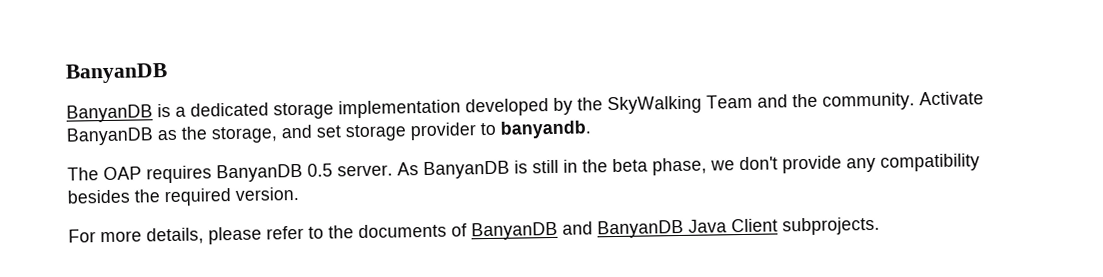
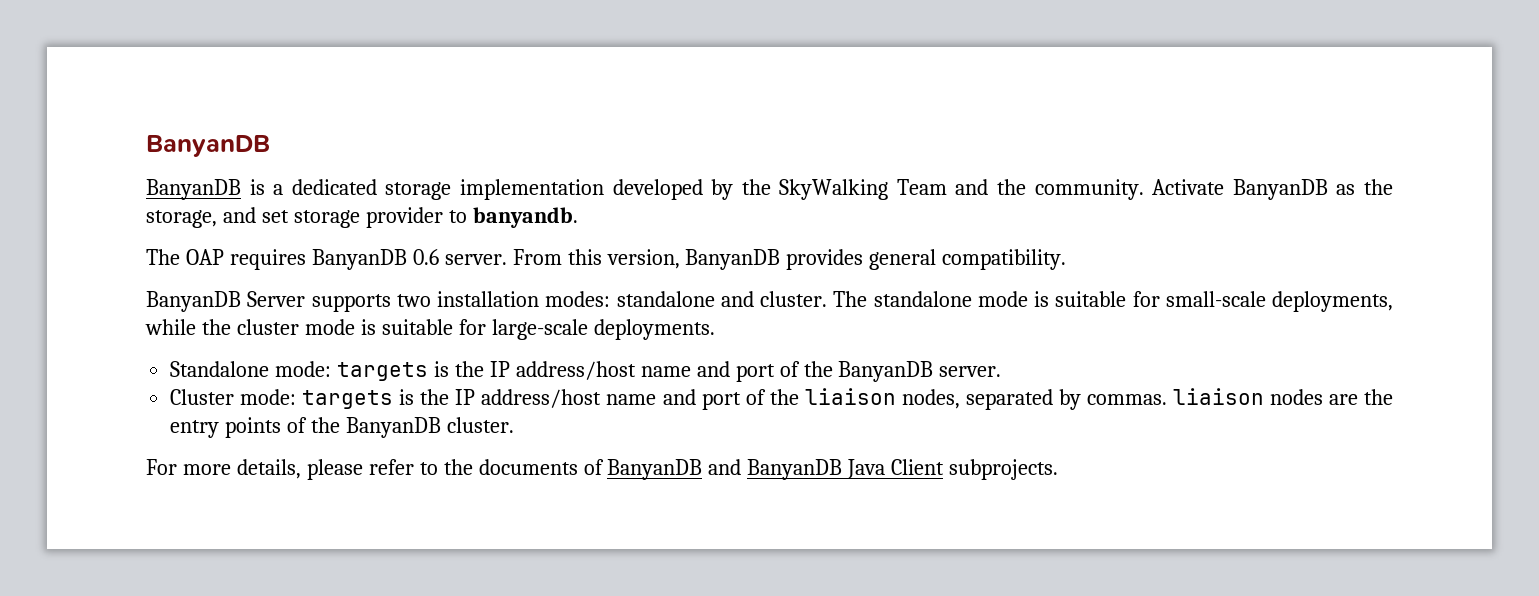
- The OAP requires BanyanDB 0.5 server. As BanyanDB is still in the beta phase, we don't provide any compatibility besides the required version.
+ The OAP requires BanyanDB 0.6 server. From this version, BanyanDB provides general compatibility.
+ BanyanDB Server supports two installation modes: standalone and cluster. The standalone mode is suitable for small-scale deployments, while the cluster mode is suitable for large-scale deployments.
+ Standalone mode: targets is the IP address/host name and port of the BanyanDB server.
+ Cluster mode: targets is the IP address/host name and port of the liaison nodes, separated by commas. liaison nodes are the entry points of the BanyanDB cluster.

